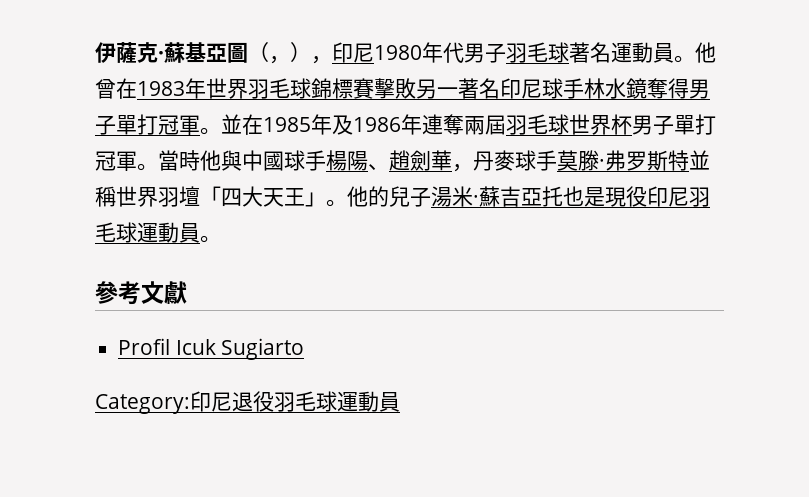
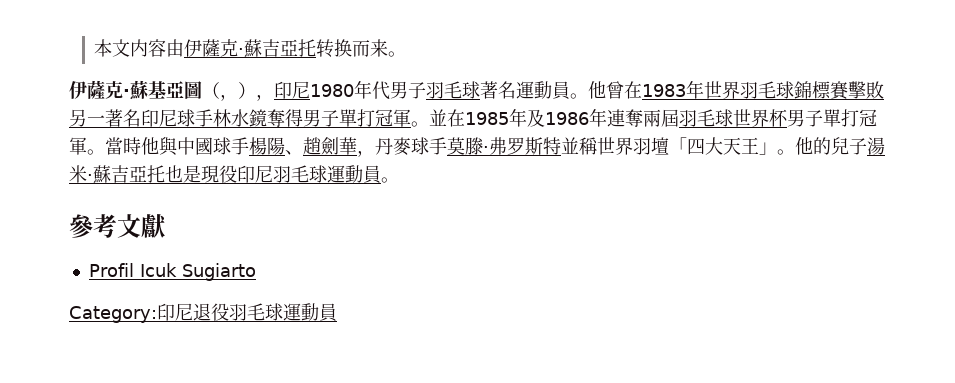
+ 本文内容由伊薩克·蘇吉亞托转换而来。

